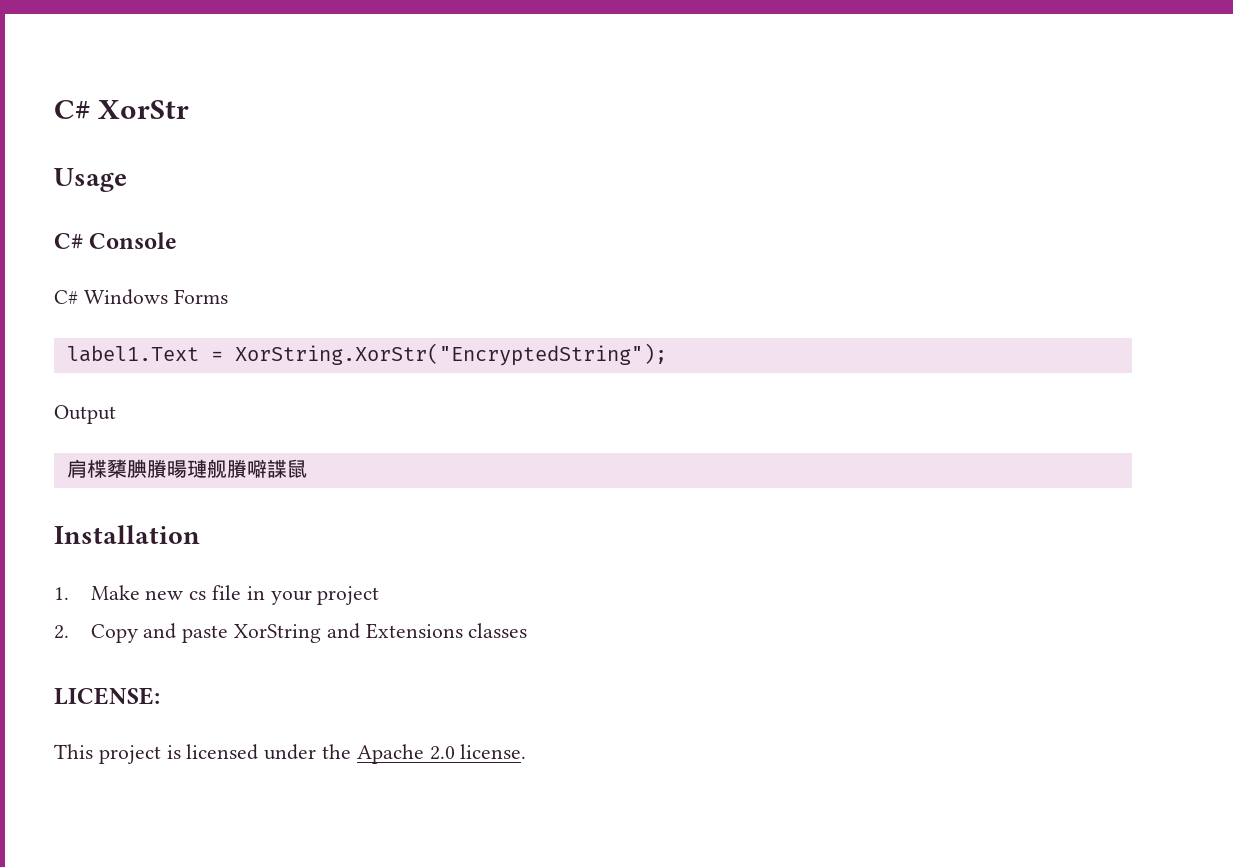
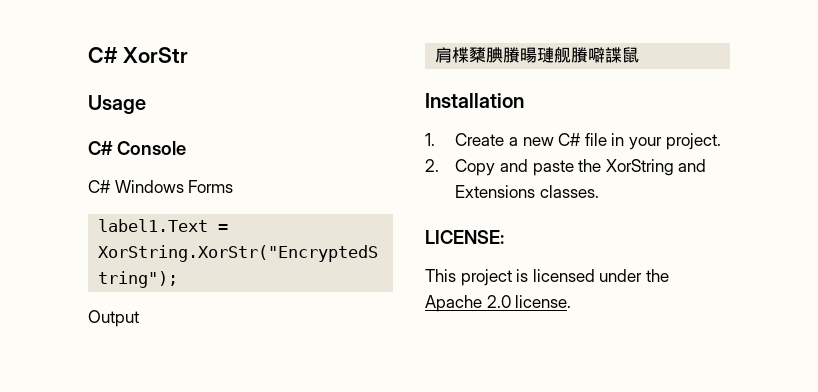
- 1. Make new cs file in your project
+ 1. Create a new C# file in your project.
- 2. Copy and paste XorString and Extensions classes
+ 2. Copy and paste the XorString and Extensions classes.

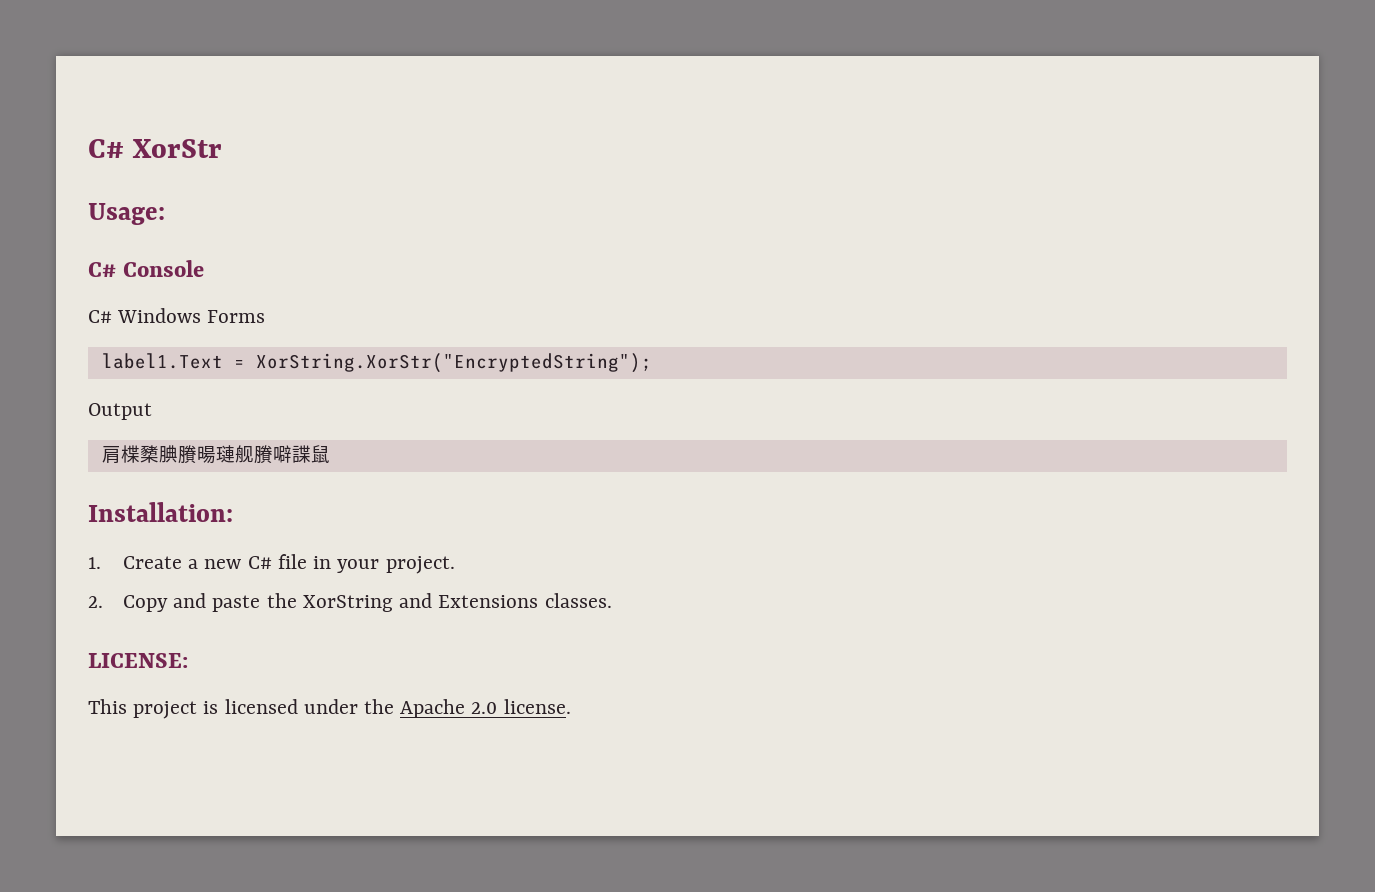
- Usage
+ Usage:
- Installation
+ Installation:

